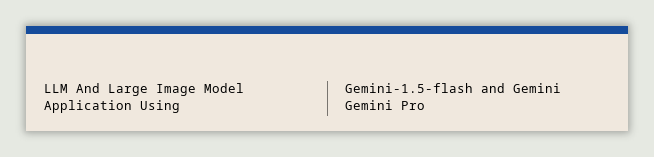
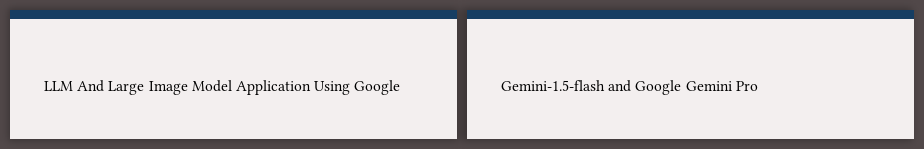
- LLM And Large Image Model Application Using Gemini-1.5-flash and Gemini Gemini Pro
+ LLM And Large Image Model Application Using Google Gemini-1.5-flash and Google Gemini Pro

